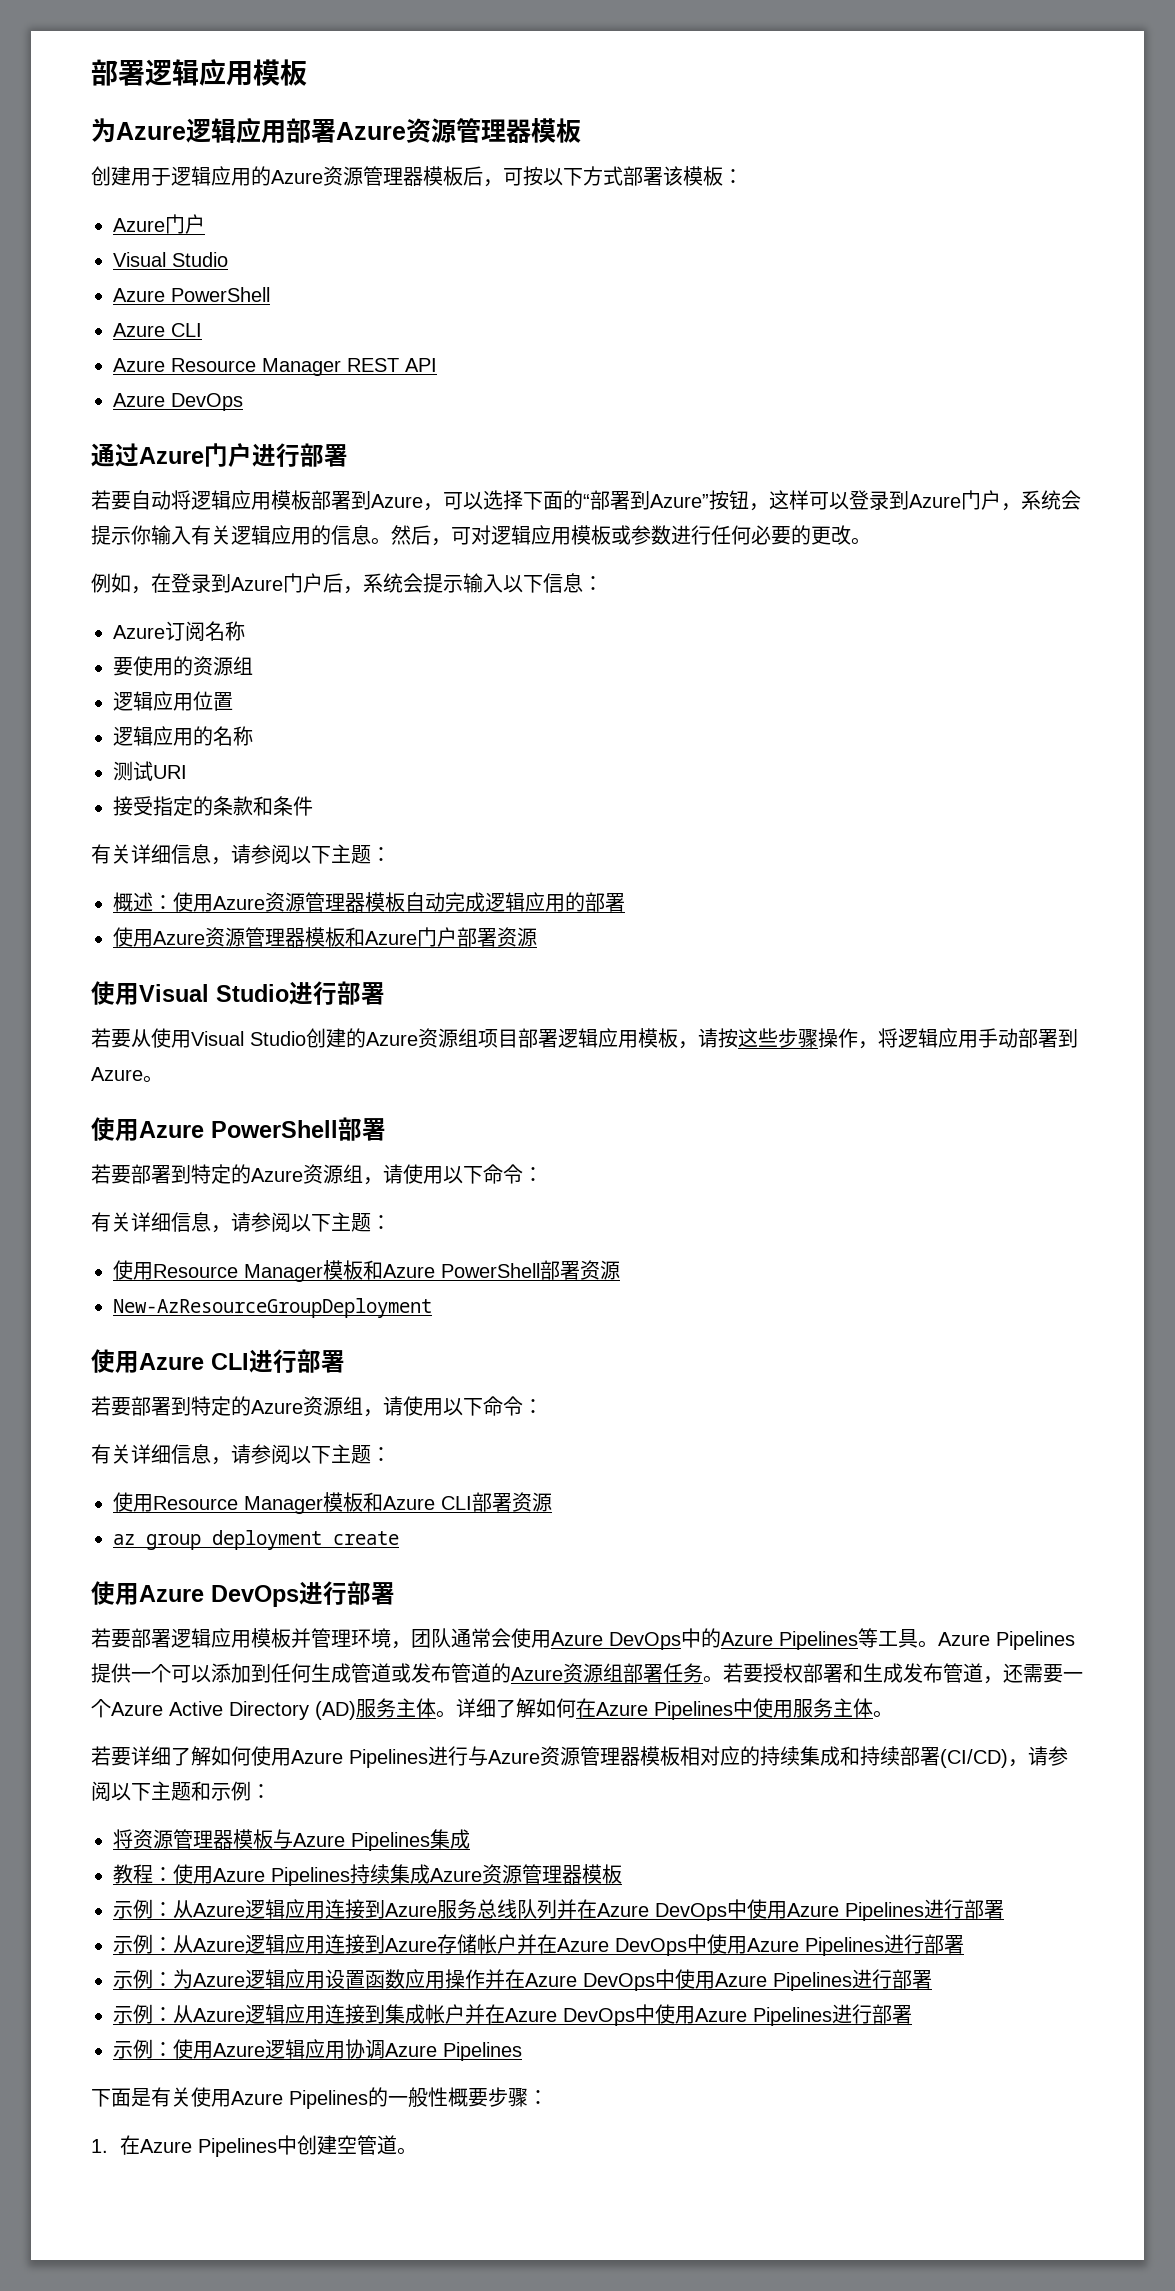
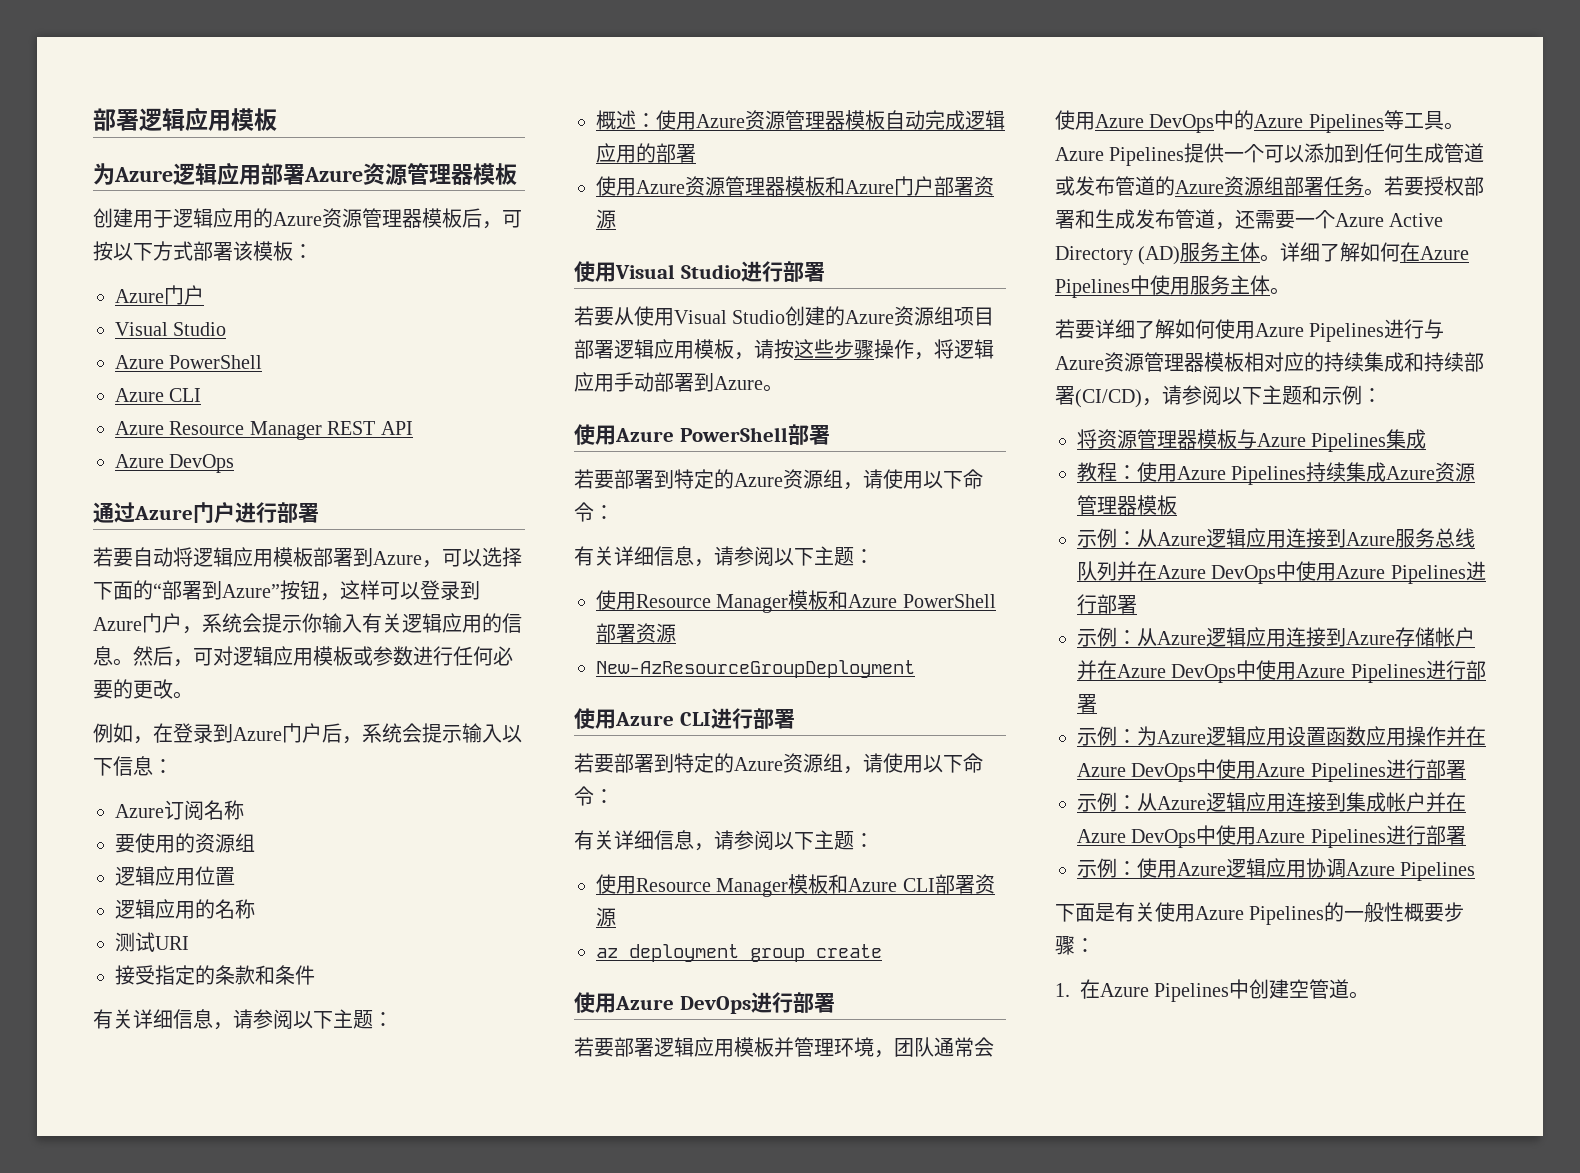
- az group deployment create
+ az deployment group create

